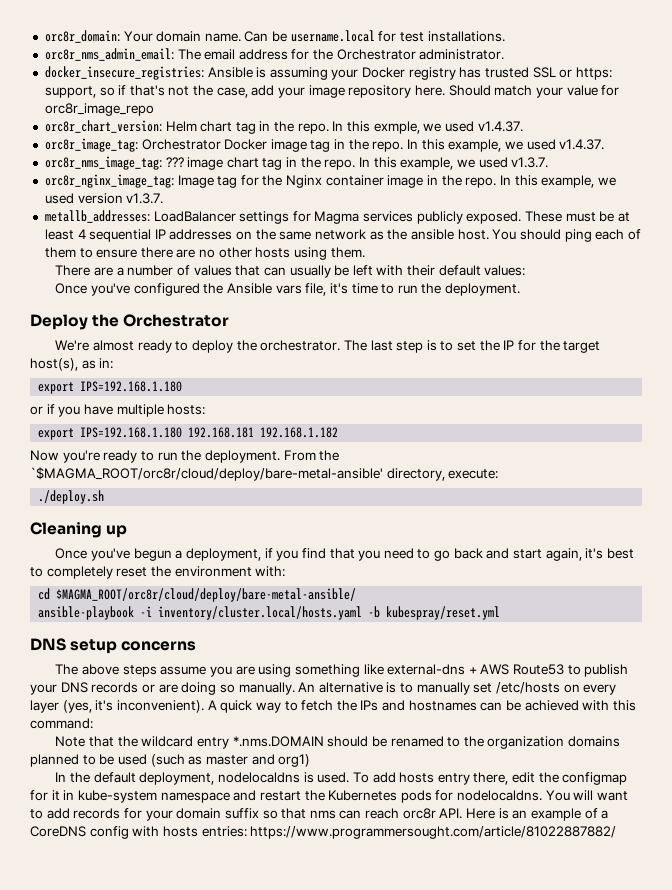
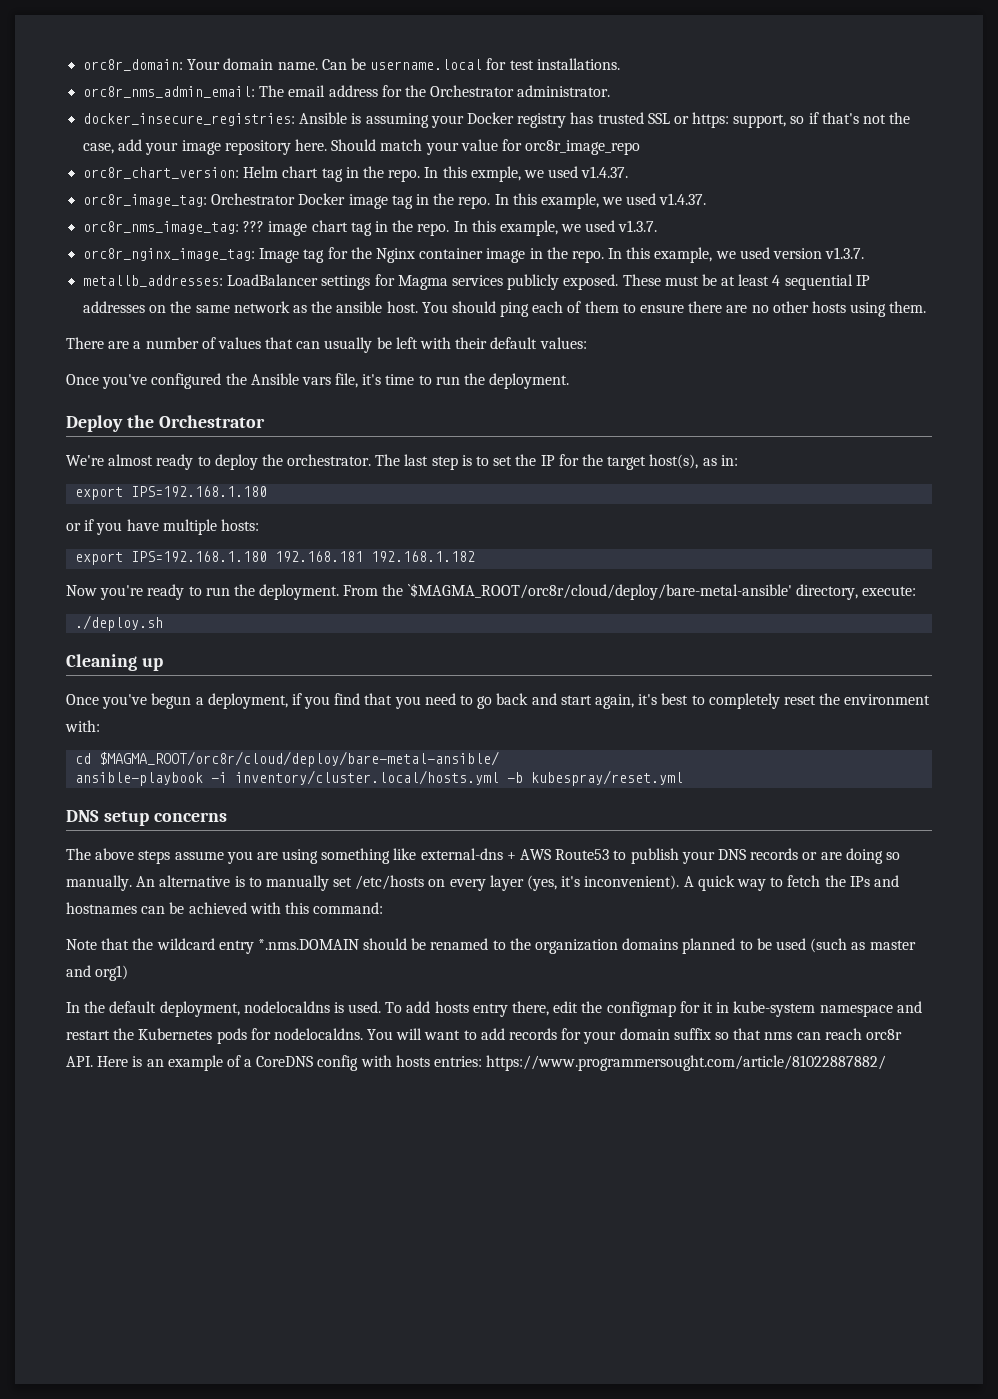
- ansible-playbook -i inventory/cluster.local/hosts.yaml -b kubespray/reset.yml
+ ansible-playbook -i inventory/cluster.local/hosts.yml -b kubespray/reset.yml

